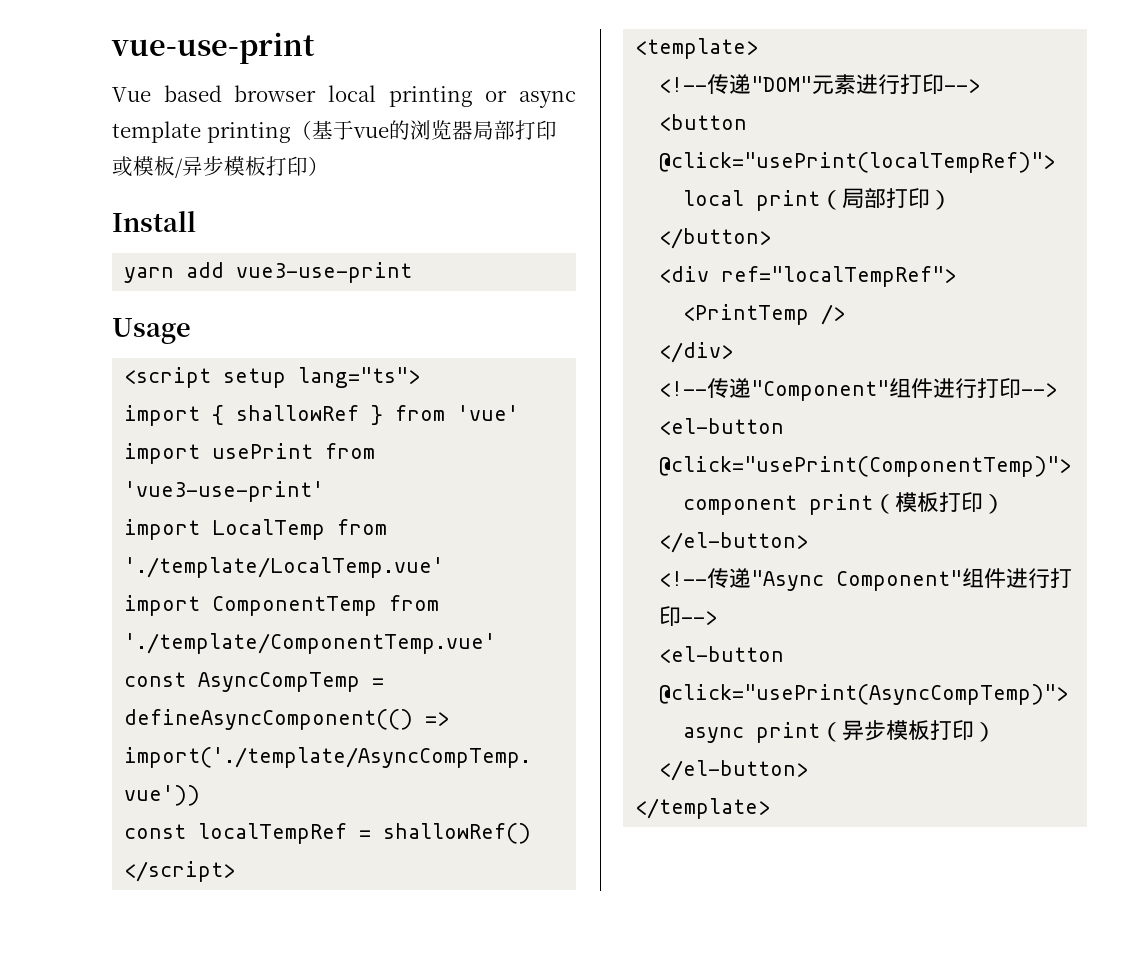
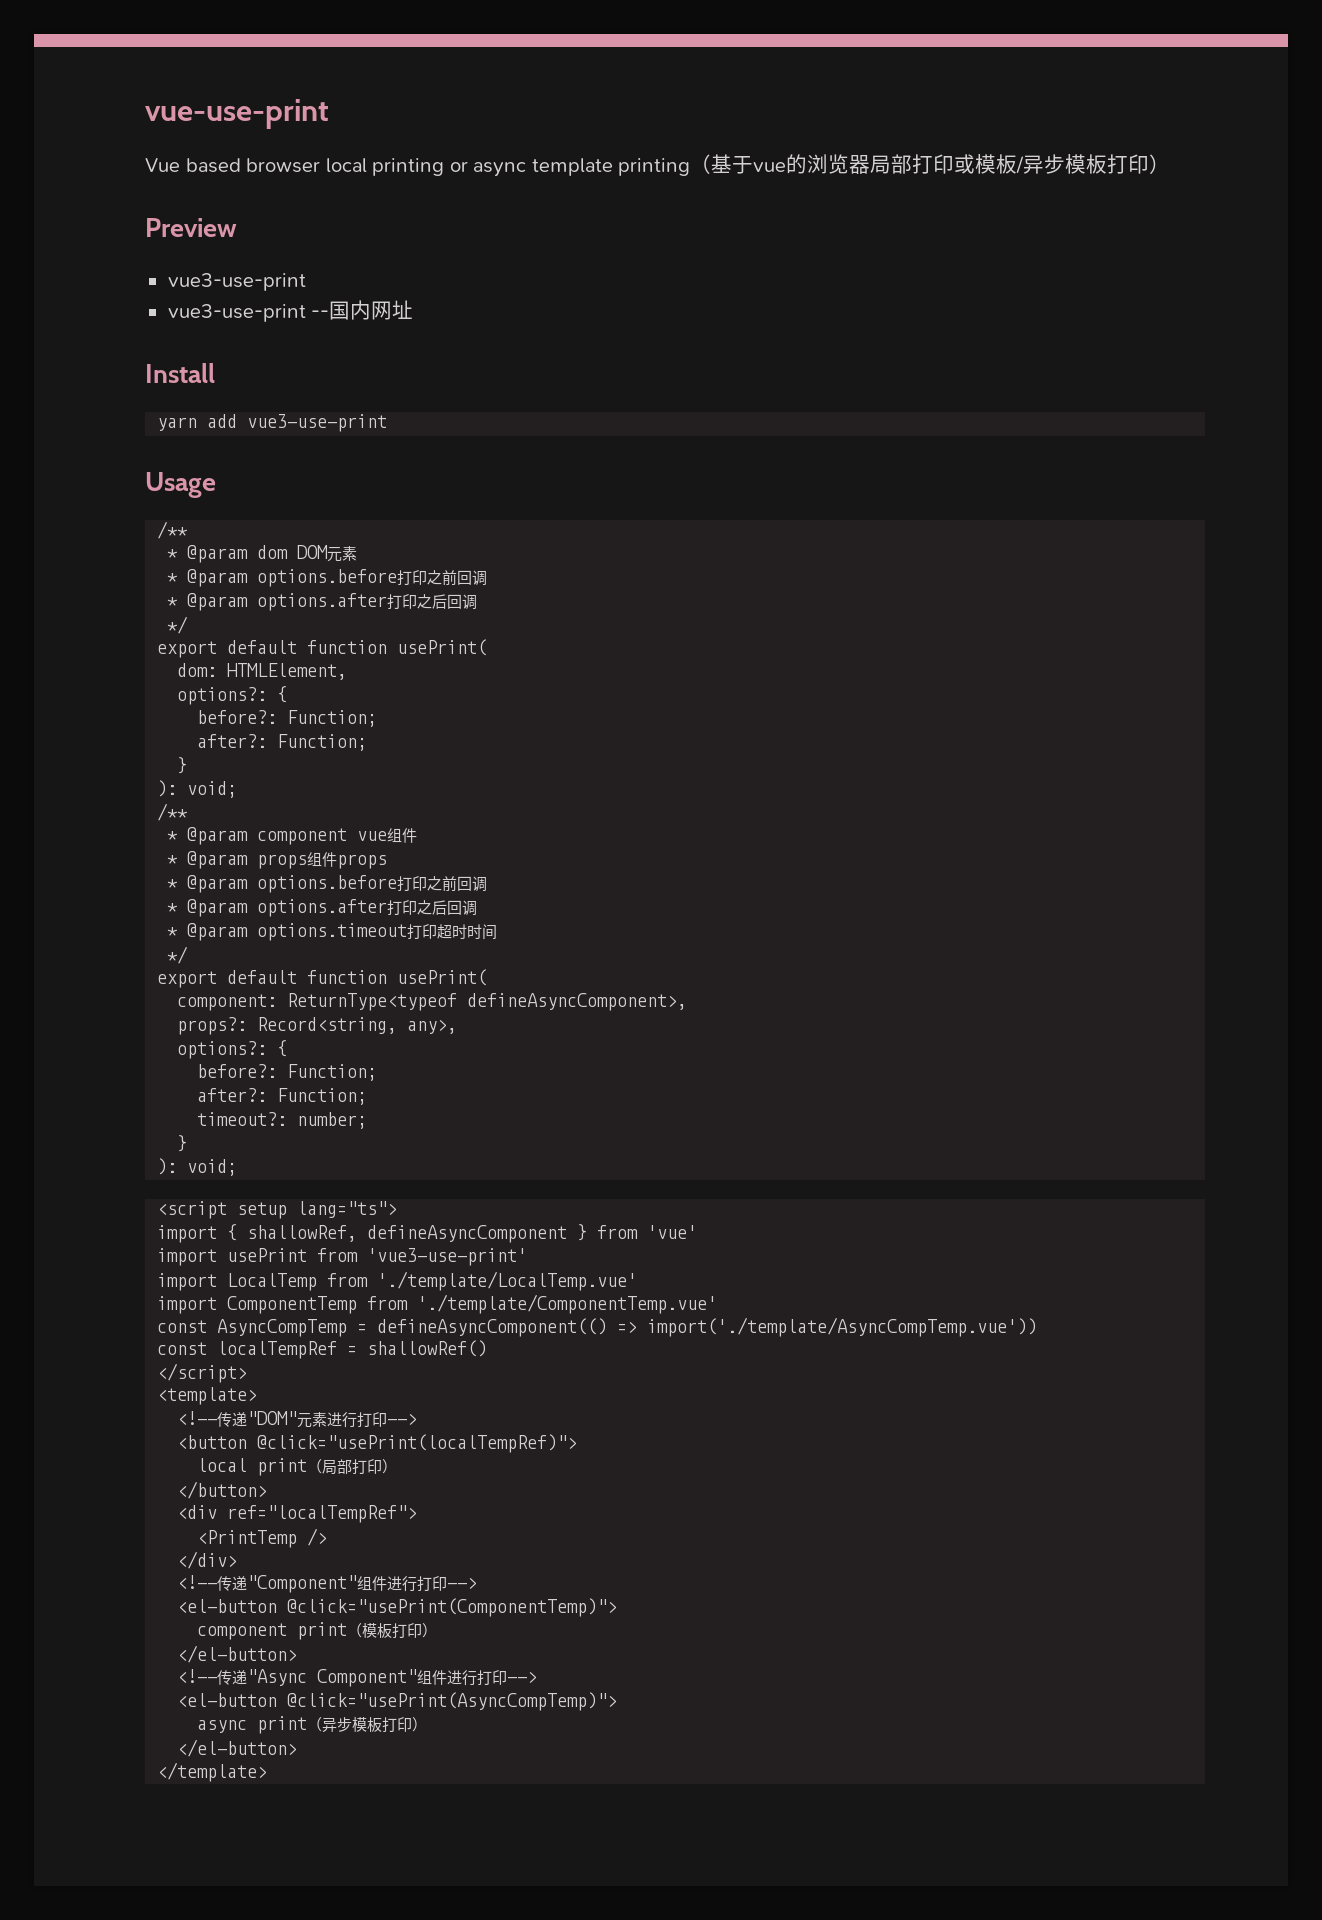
+ Preview
+ vue3-use-print
+ vue3-use-print --国内网址
  Usage
+ /**
+ * @param dom DOM元素
+ * @param options.before打印之前回调
+ * @param options.after打印之后回调
+ */
+ export default function usePrint(
+ dom: HTMLElement,
+ options?: {
+ before?: Function;
+ after?: Function;
+ }
+ ): void;
+ /**
+ * @param component vue组件
+ * @param props组件props
+ * @param options.before打印之前回调
+ * @param options.after打印之后回调
+ * @param options.timeout打印超时时间
+ */
+ export default function usePrint(
+ component: ReturnType<typeof defineAsyncComponent>,
+ props?: Record<string, any>,
+ options?: {
+ before?: Function;
+ after?: Function;
+ timeout?: number;
+ }
+ ): void;
- import { shallowRef } from 'vue'
+ import { shallowRef, defineAsyncComponent } from 'vue'

